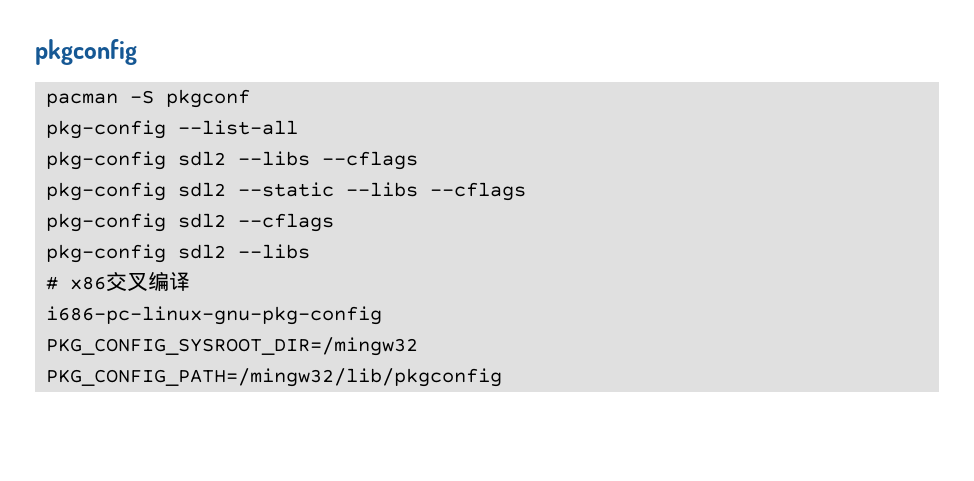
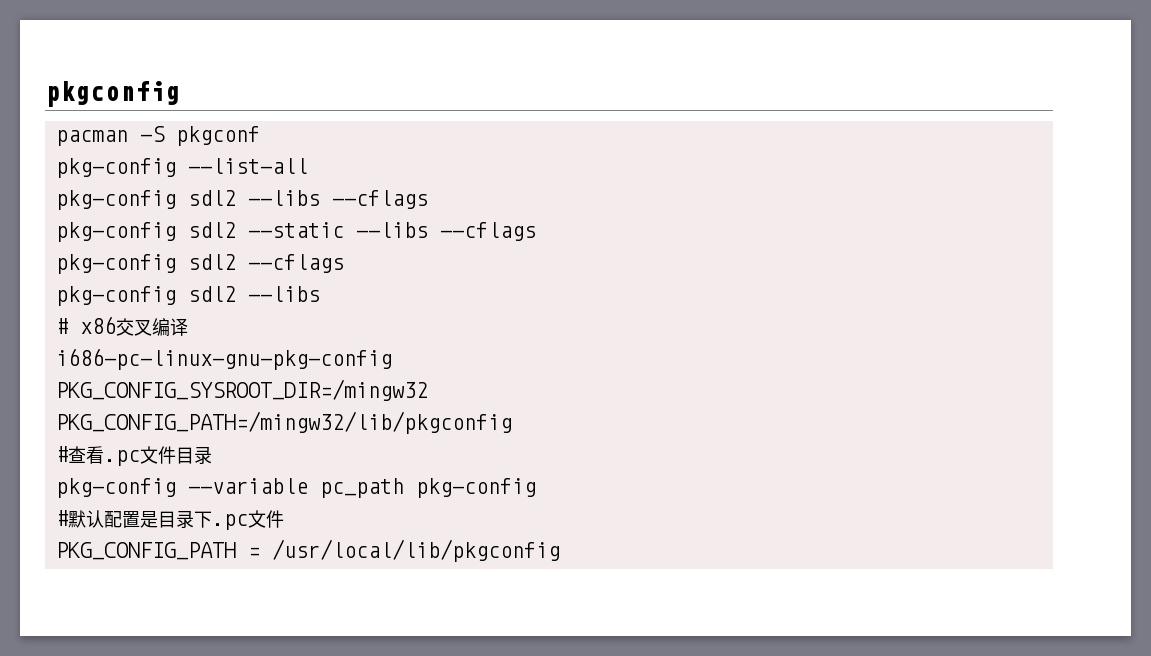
+ #查看.pc文件目录
+ pkg-config --variable pc_path pkg-config
+ #默认配置是目录下.pc文件
+ PKG_CONFIG_PATH = /usr/local/lib/pkgconfig

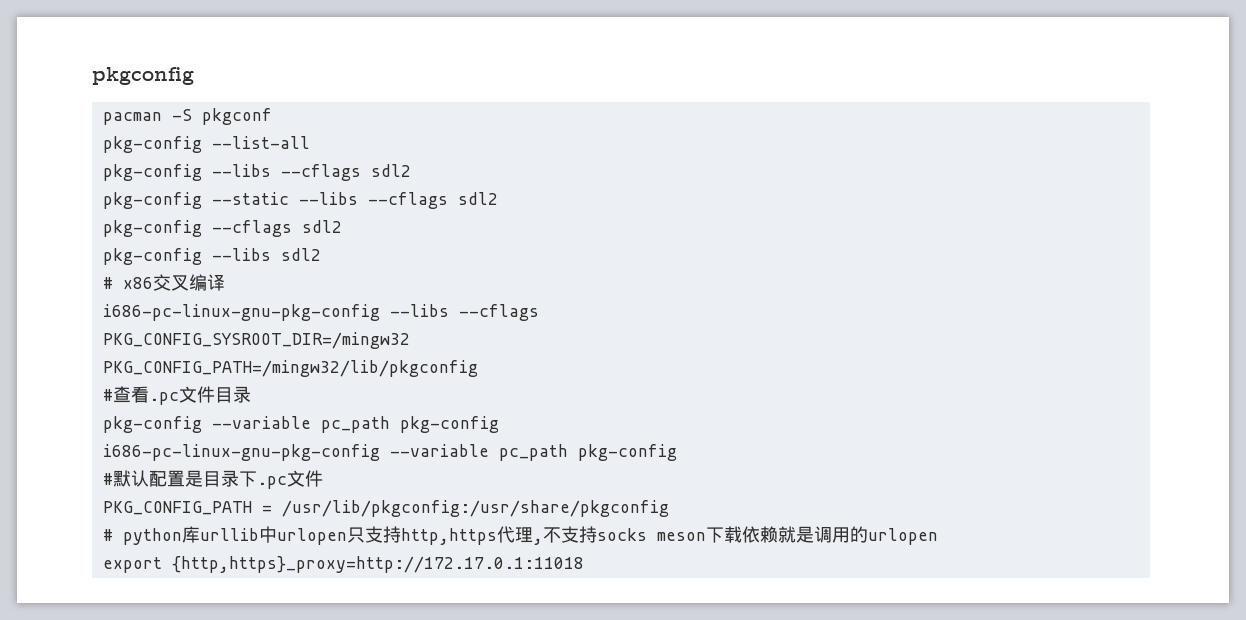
- pkg-config sdl2 --libs --cflags
- pkg-config sdl2 --static --libs --cflags
- pkg-config sdl2 --cflags
- pkg-config sdl2 --libs
+ pkg-config --libs --cflags sdl2
+ pkg-config --static --libs --cflags sdl2
+ pkg-config --cflags sdl2
+ pkg-config --libs sdl2
- i686-pc-linux-gnu-pkg-config
+ i686-pc-linux-gnu-pkg-config --libs --cflags
+ i686-pc-linux-gnu-pkg-config --variable pc_path pkg-config
- PKG_CONFIG_PATH = /usr/local/lib/pkgconfig
+ PKG_CONFIG_PATH = /usr/lib/pkgconfig:/usr/share/pkgconfig
+ # python库urllib中urlopen只支持http,https代理,不支持socks meson下载依赖就是调用的urlopen
+ export {http,https}_proxy=http://172.17.0.1:11018

